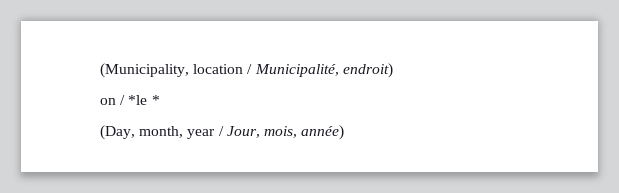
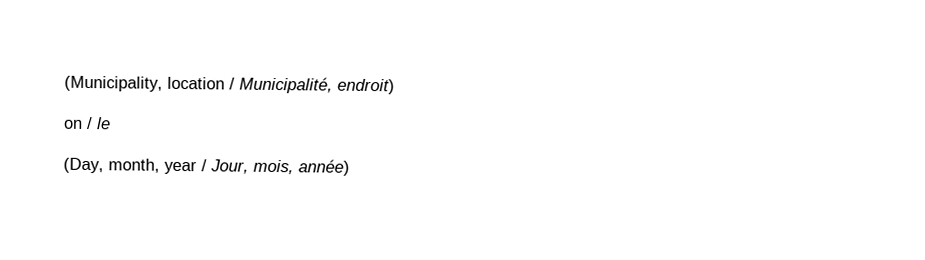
- on / *le *
+ on / le

